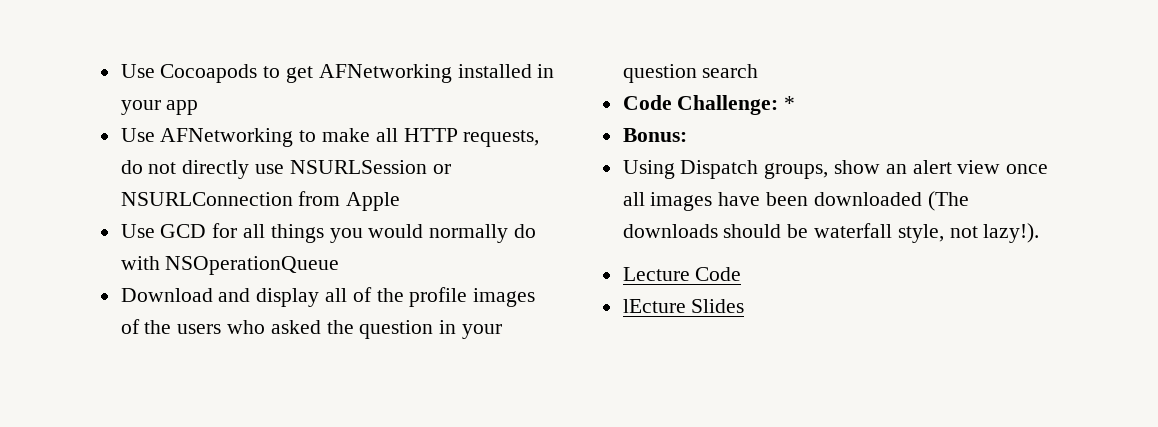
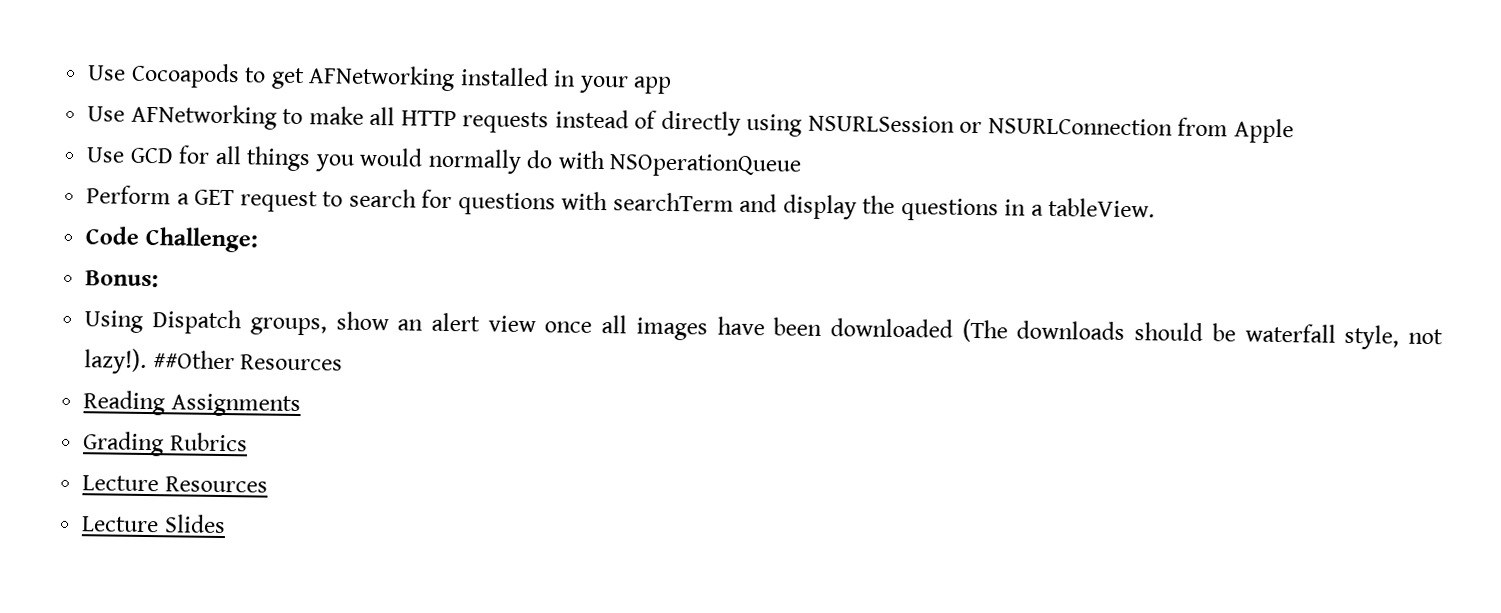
- Use AFNetworking to make all HTTP requests, do not directly use NSURLSession or NSURLConnection from Apple
+ Use AFNetworking to make all HTTP requests instead of directly using NSURLSession or NSURLConnection from Apple
- Download and display all of the profile images of the users who asked the question in your question search
+ Perform a GET request to search for questions with searchTerm and display the questions in a tableView.
- Code Challenge: *
+ Code Challenge:
- Using Dispatch groups, show an alert view once all images have been downloaded (The downloads should be waterfall style, not lazy!).
- Lecture Code
- lEcture Slides
+ Using Dispatch groups, show an alert view once all images have been downloaded (The downloads should be waterfall style, not lazy!). ##Other Resources
+ Reading Assignments
+ Grading Rubrics
+ Lecture Resources
+ Lecture Slides

